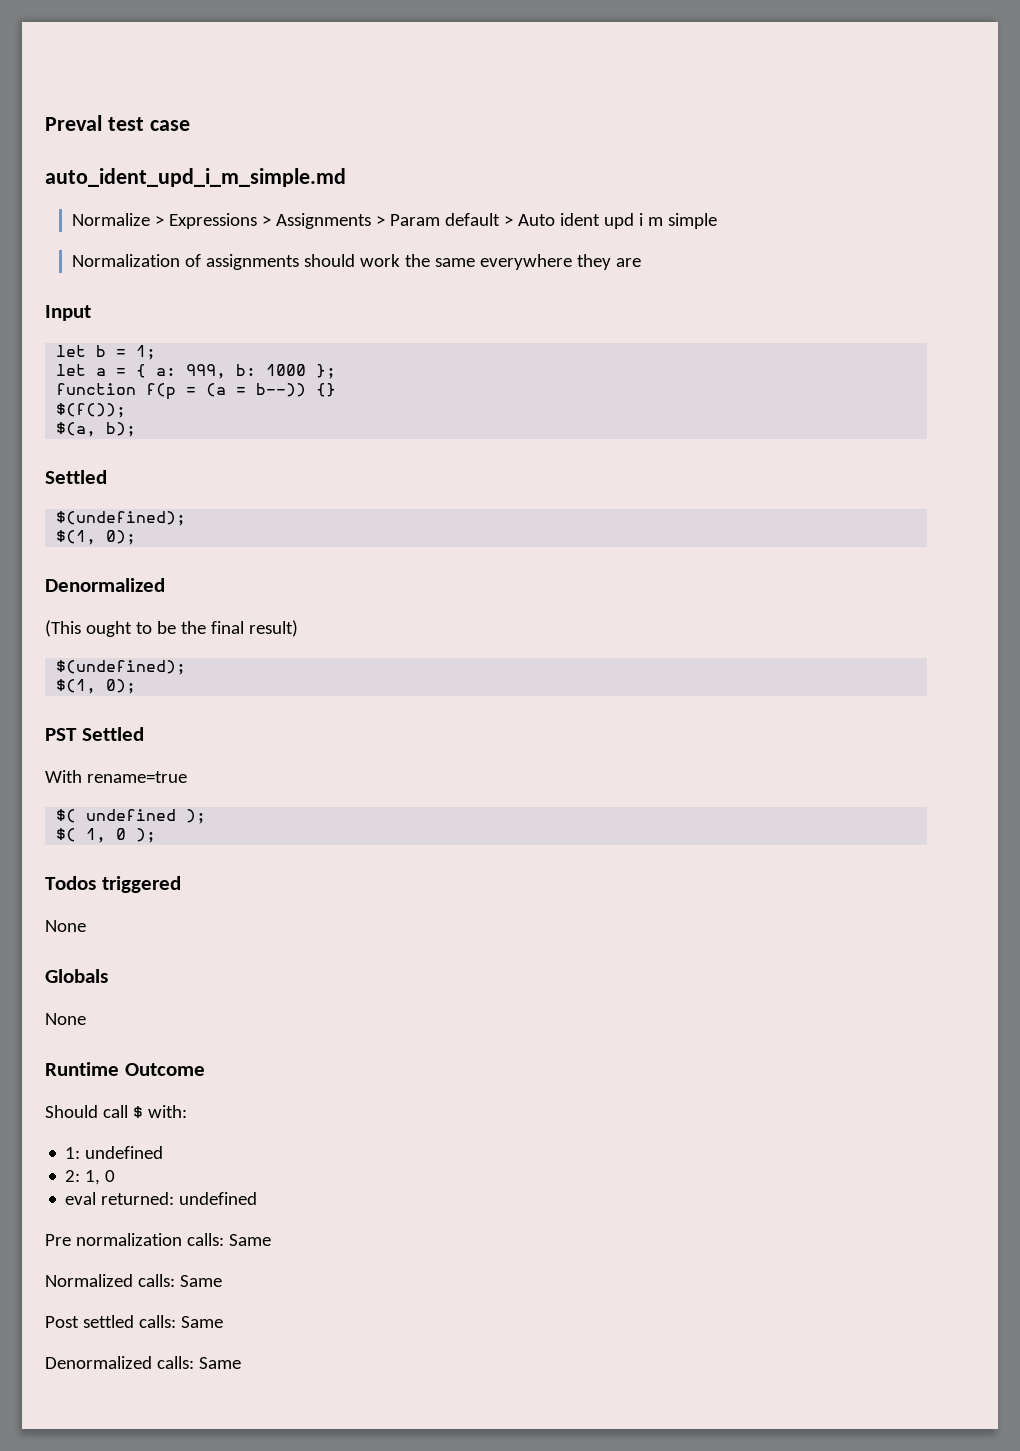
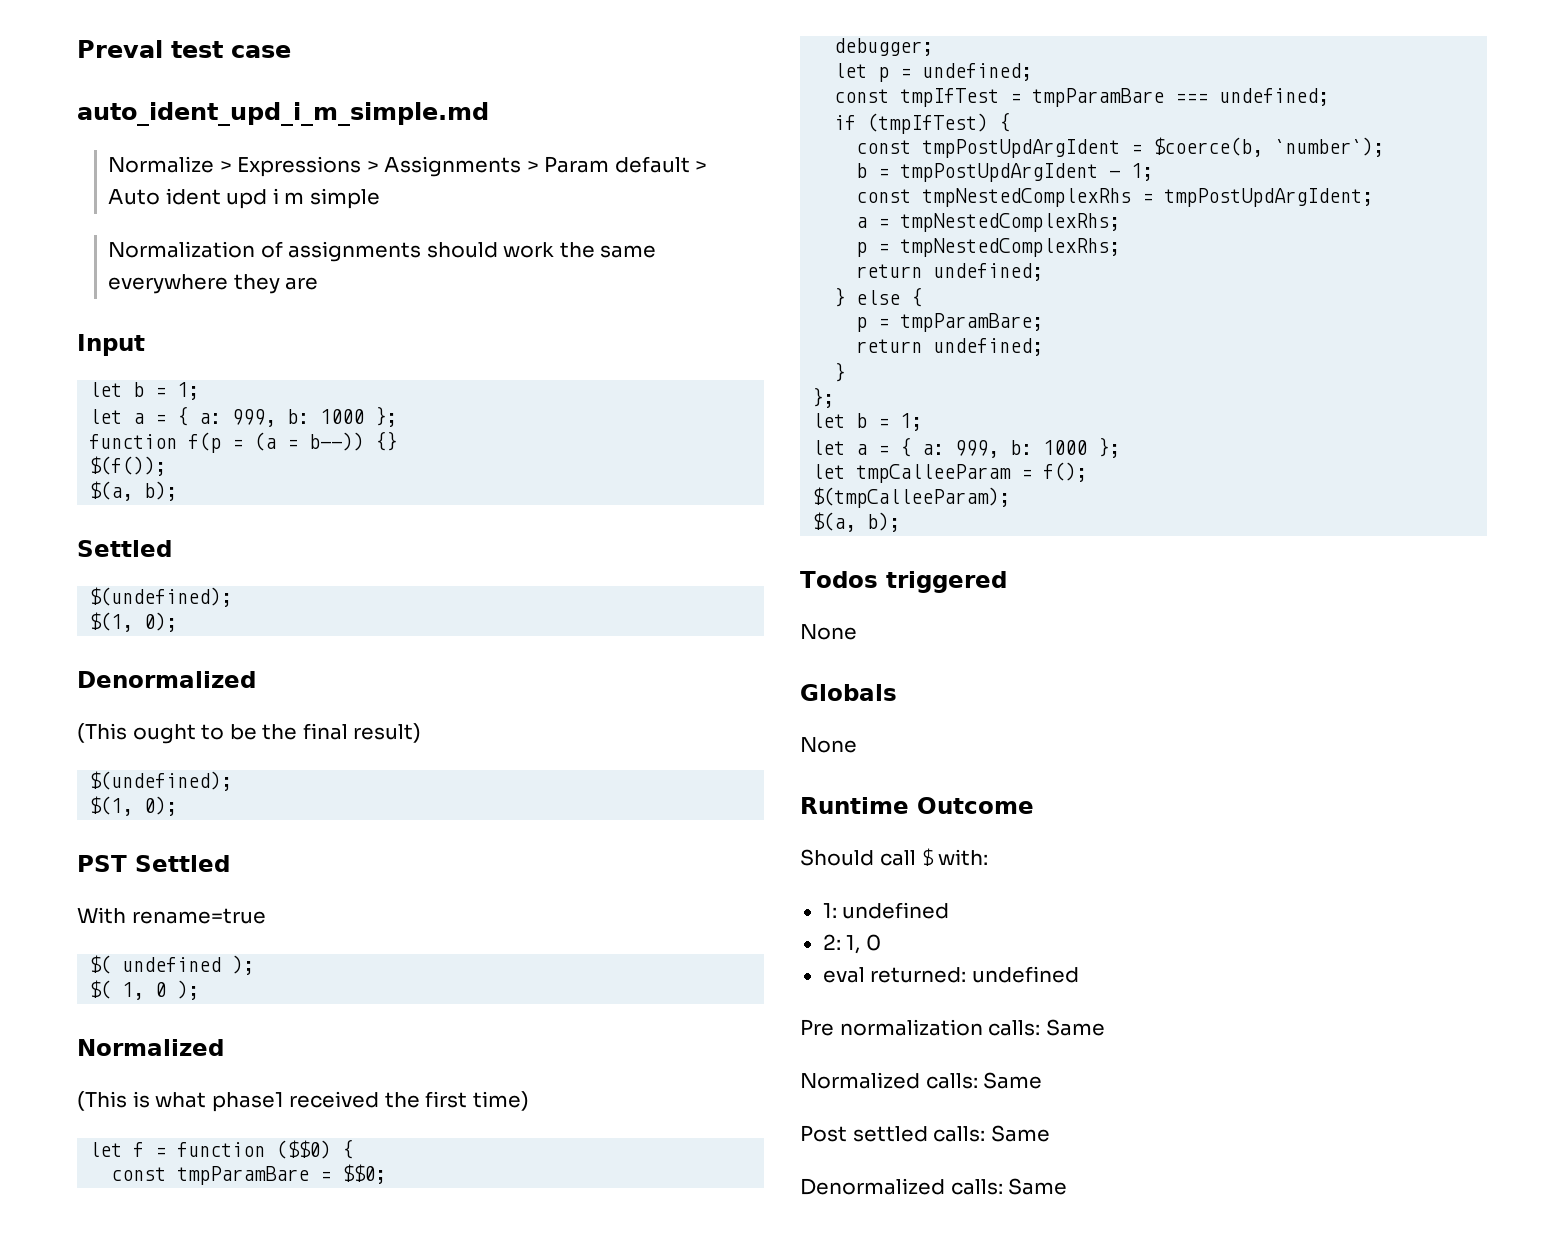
  $( 1, 0 );
+ Normalized
+ (This is what phase1 received the first time)
+ let f = function ($$0) {
+ const tmpParamBare = $$0;
+ debugger;
+ let p = undefined;
+ const tmpIfTest = tmpParamBare === undefined;
+ if (tmpIfTest) {
+ const tmpPostUpdArgIdent = $coerce(b, `number`);
+ b = tmpPostUpdArgIdent - 1;
+ const tmpNestedComplexRhs = tmpPostUpdArgIdent;
+ a = tmpNestedComplexRhs;
+ p = tmpNestedComplexRhs;
+ return undefined;
+ } else {
+ p = tmpParamBare;
+ return undefined;
+ }
+ };
+ let b = 1;
+ let a = { a: 999, b: 1000 };
+ let tmpCalleeParam = f();
+ $(tmpCalleeParam);
+ $(a, b);

